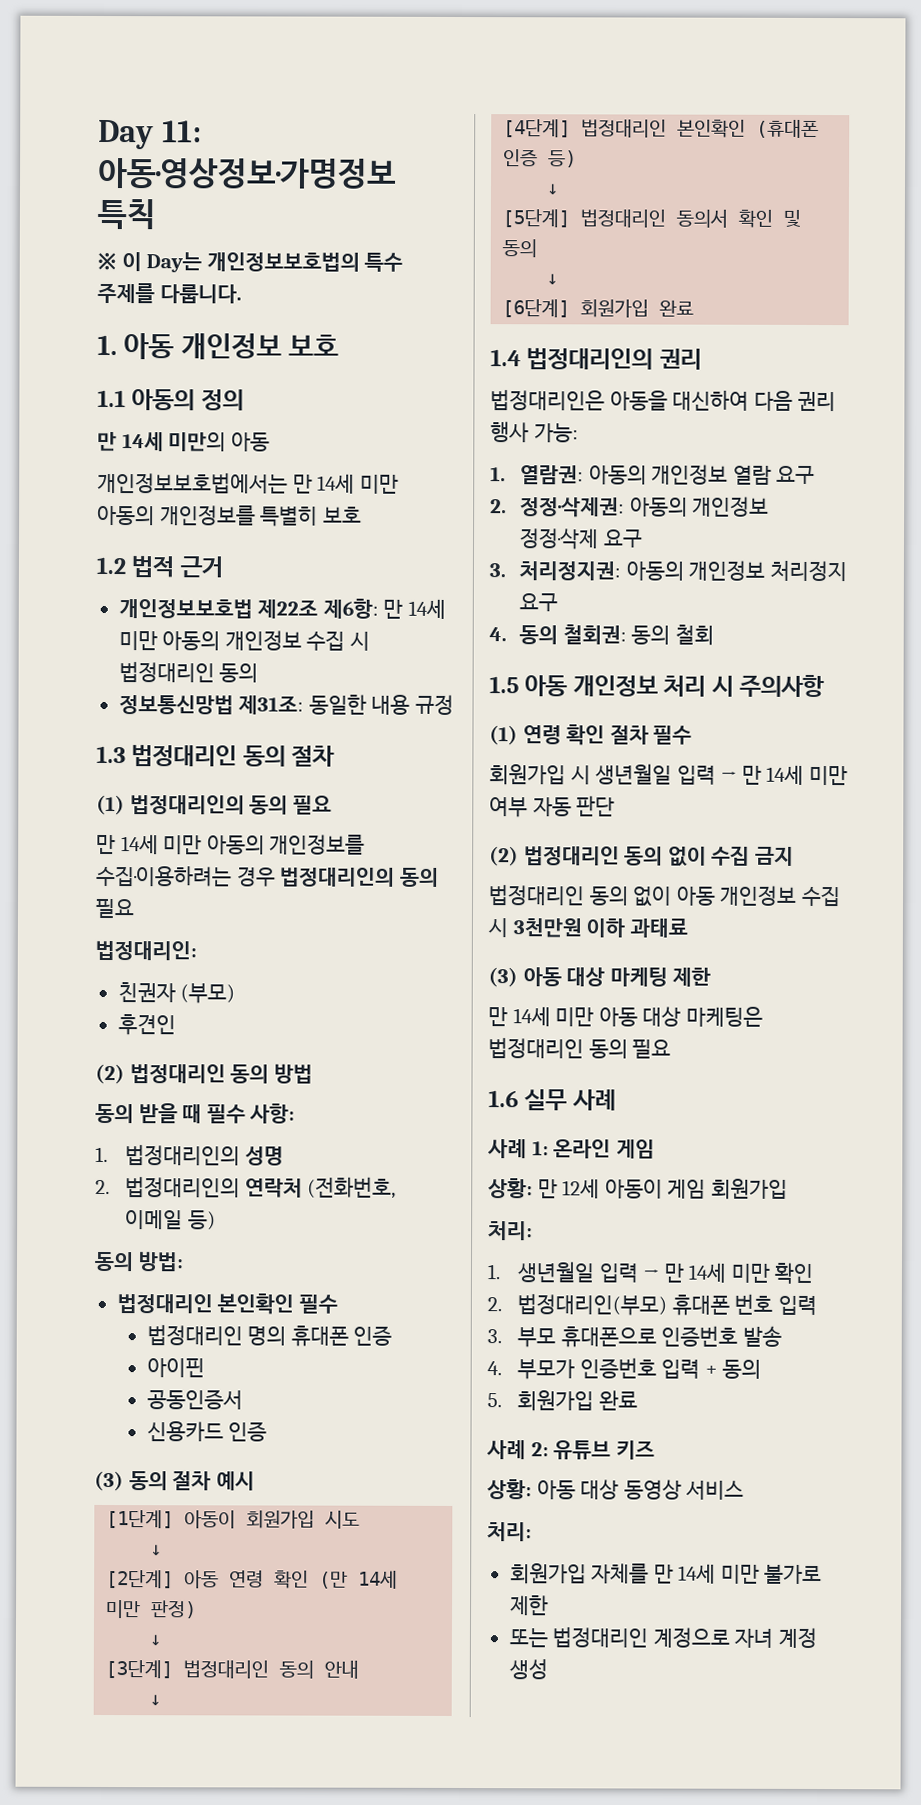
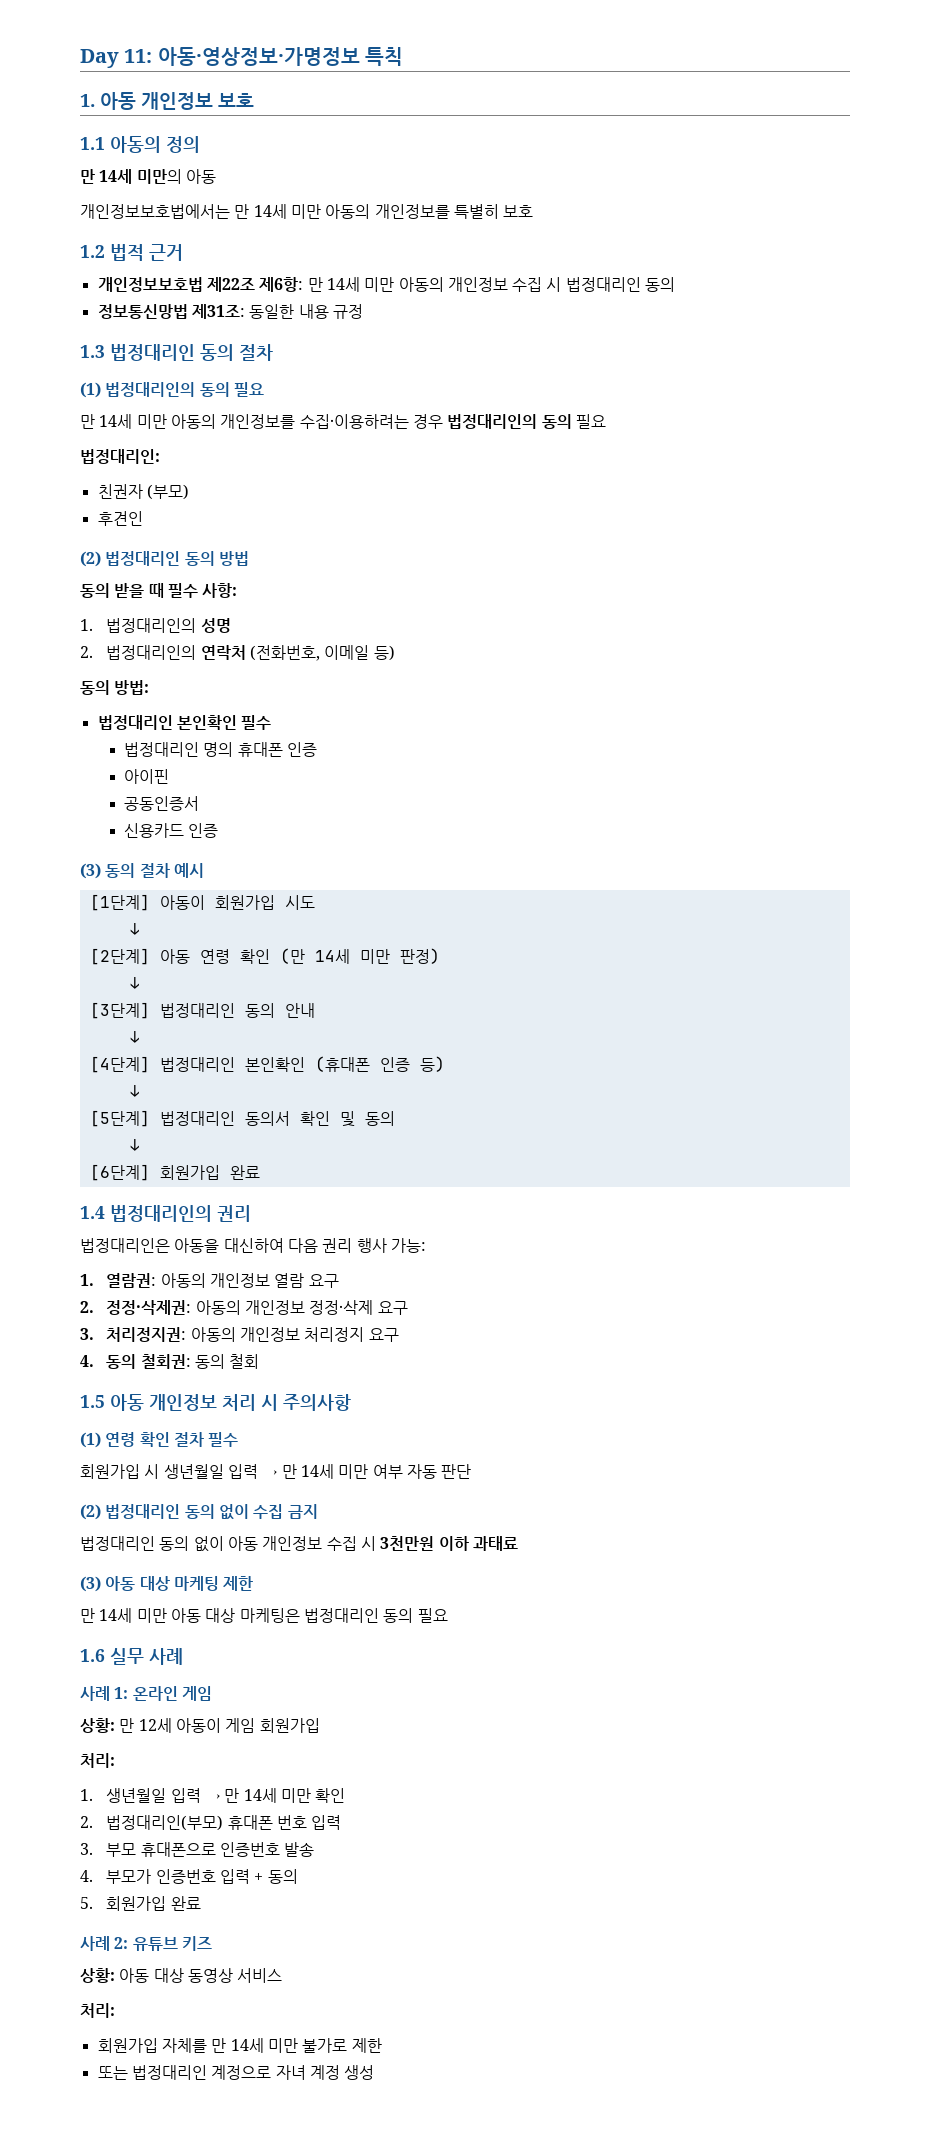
- ※ 이 Day는 개인정보보호법의 특수 주제를 다룹니다.

